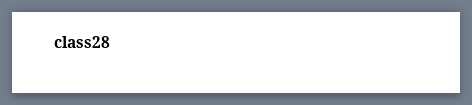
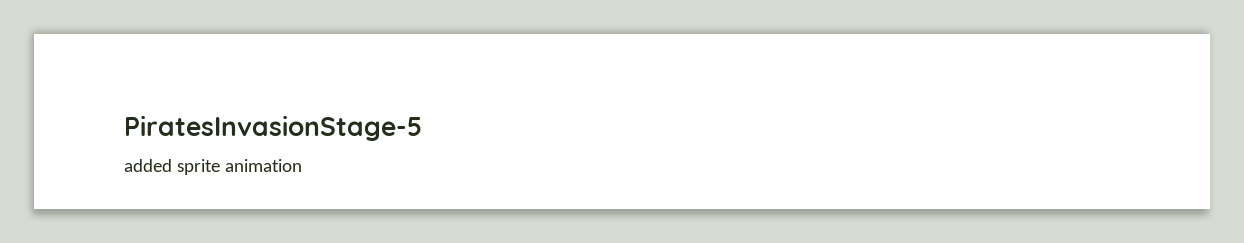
- class28
+ PiratesInvasionStage-5
+ added sprite animation

